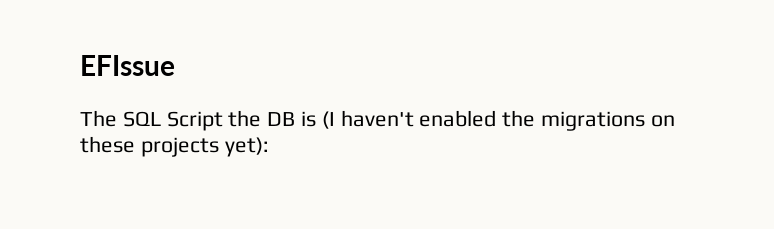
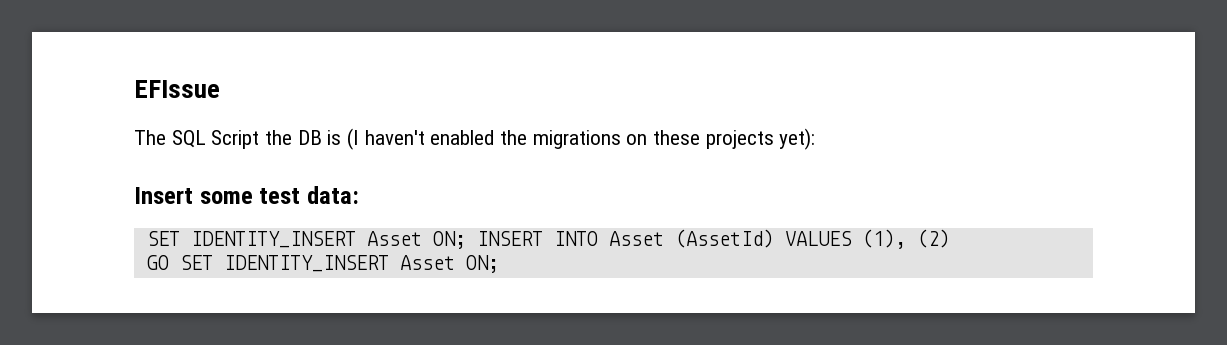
+ Insert some test data:
+ SET IDENTITY_INSERT Asset ON; INSERT INTO Asset (AssetId) VALUES (1), (2)
+ GO SET IDENTITY_INSERT Asset ON;

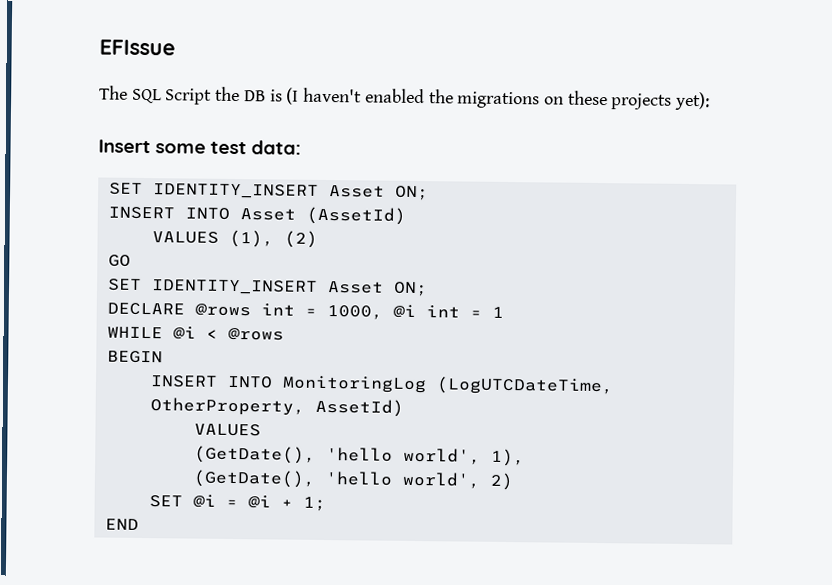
  Insert some test data:
- SET IDENTITY_INSERT Asset ON; INSERT INTO Asset (AssetId) VALUES (1), (2)
+ SET IDENTITY_INSERT Asset ON;
+ INSERT INTO Asset (AssetId)
+ VALUES (1), (2)
- GO SET IDENTITY_INSERT Asset ON;
+ GO
+ SET IDENTITY_INSERT Asset ON;
+ DECLARE @rows int = 1000, @i int = 1
+ WHILE @i < @rows
+ BEGIN
+ INSERT INTO MonitoringLog (LogUTCDateTime, OtherProperty, AssetId)
+ VALUES
+ (GetDate(), 'hello world', 1),
+ (GetDate(), 'hello world', 2)
+ SET @i = @i + 1;
+ END

